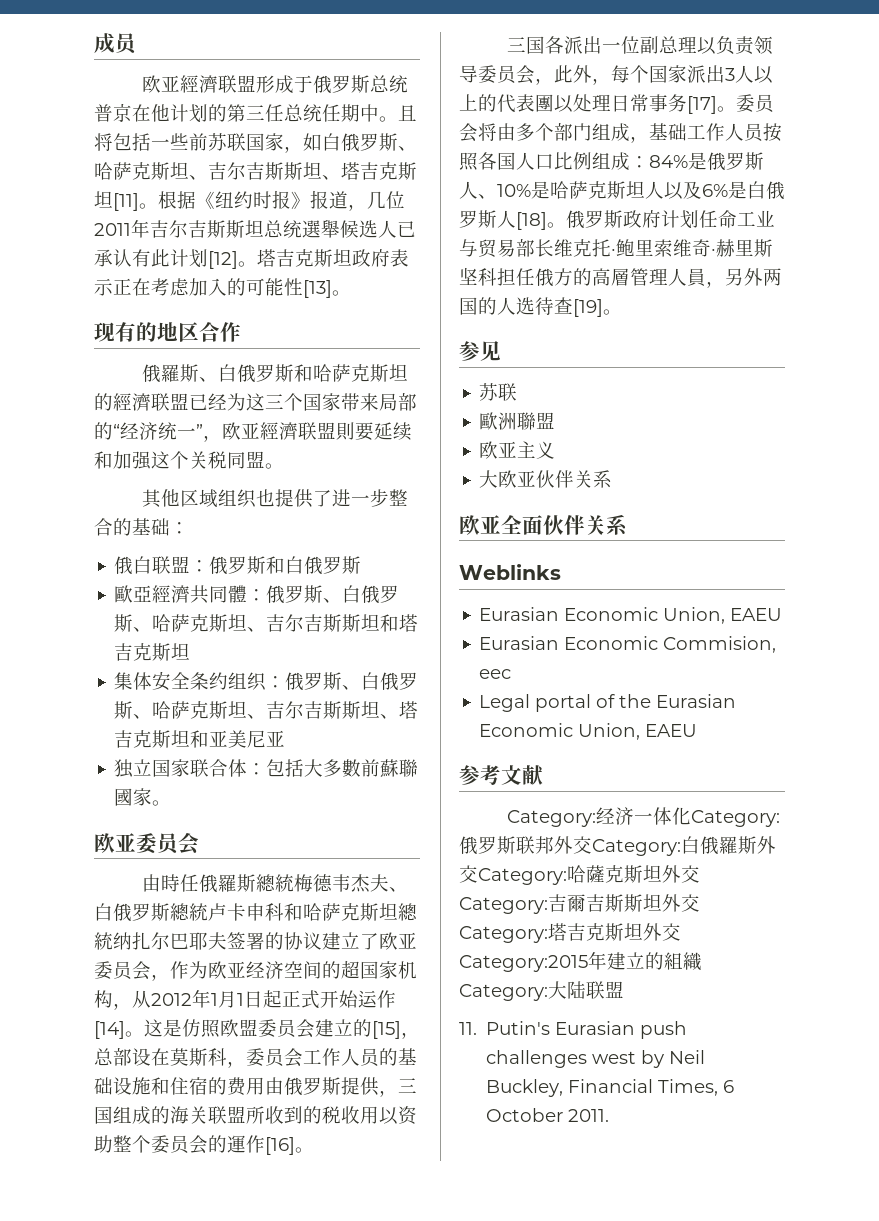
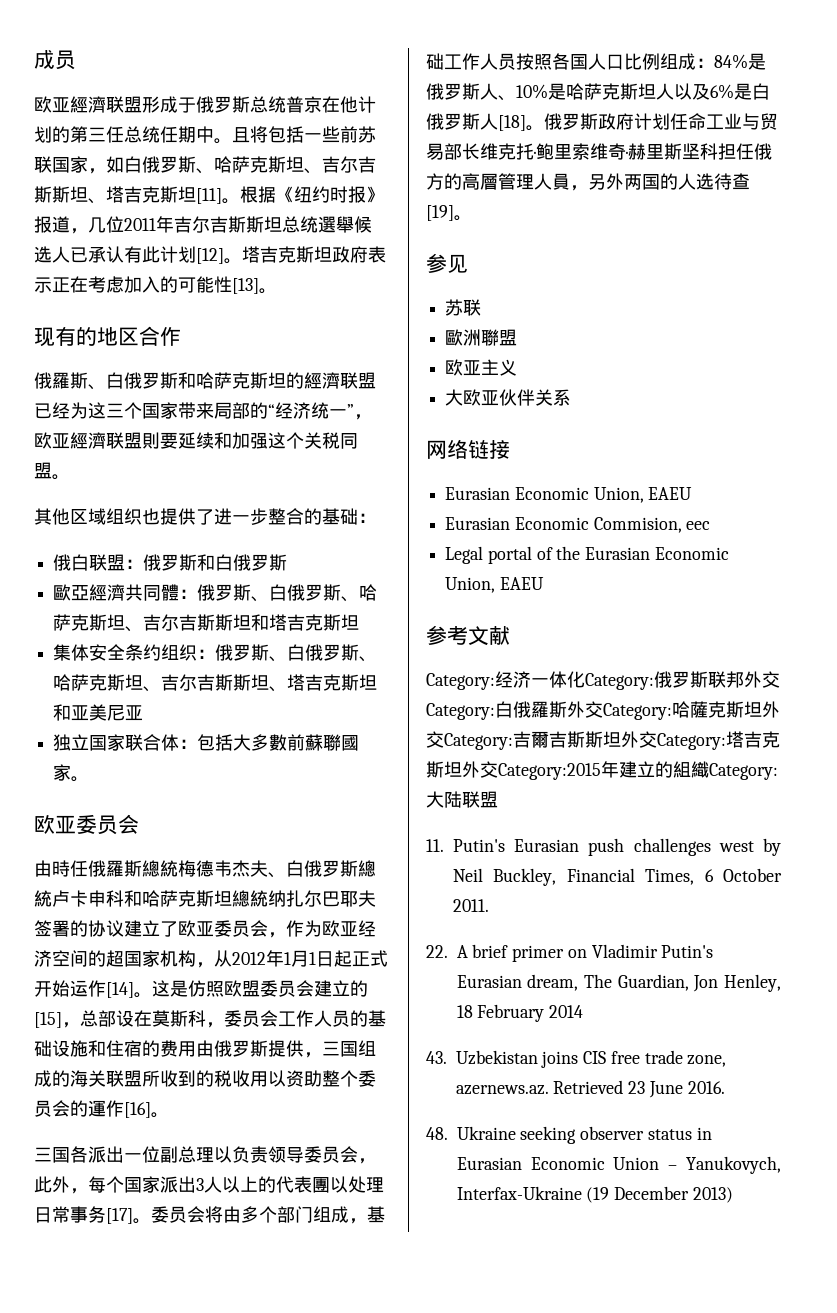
- 欧亚全面伙伴关系
- Weblinks
+ 网络链接
+ 22. A brief primer on Vladimir Putin's Eurasian dream, The Guardian, Jon Henley, 18 February 2014
+ 43. Uzbekistan joins CIS free trade zone, azernews.az. Retrieved 23 June 2016.
+ 48. Ukraine seeking observer status in Eurasian Economic Union – Yanukovych, Interfax-Ukraine (19 December 2013)

